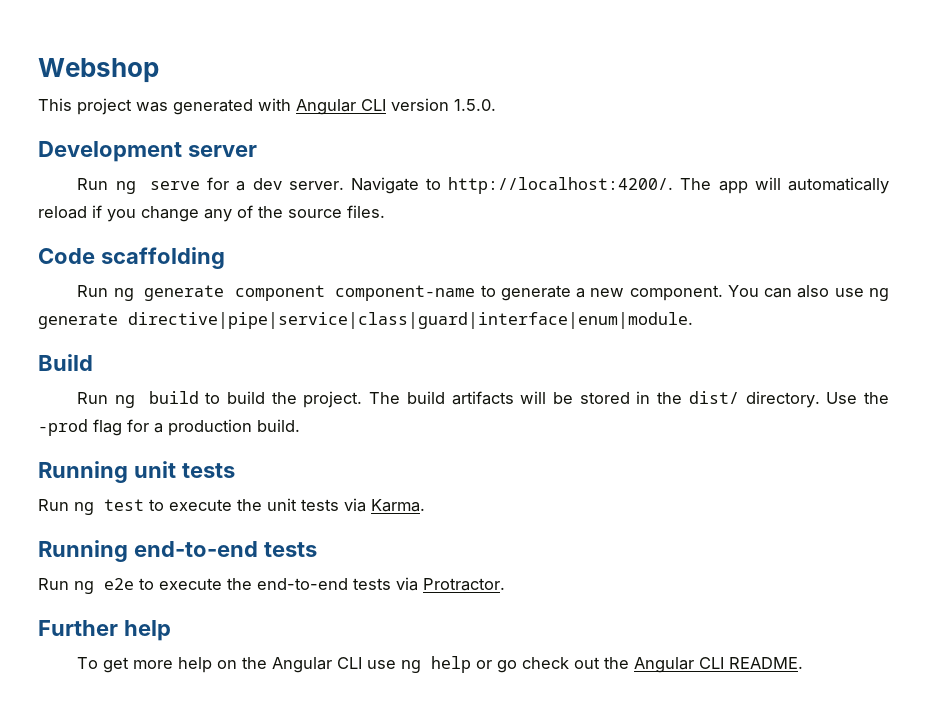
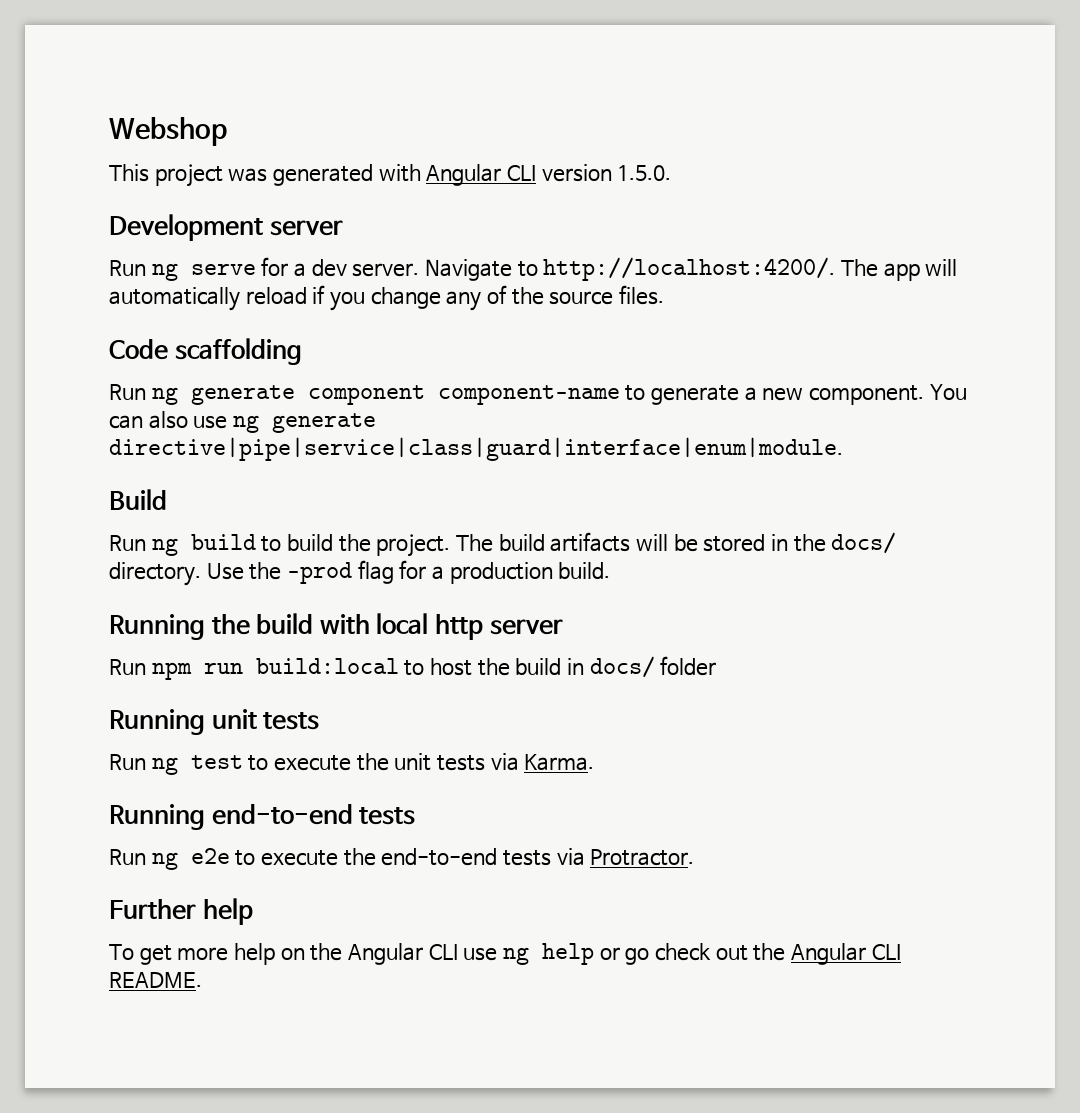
- The build artifacts will be stored in the dist/ directory.
+ The build artifacts will be stored in the docs/ directory.
+ Running the build with local http server
+ Run npm run build:local to host the build in docs/ folder

